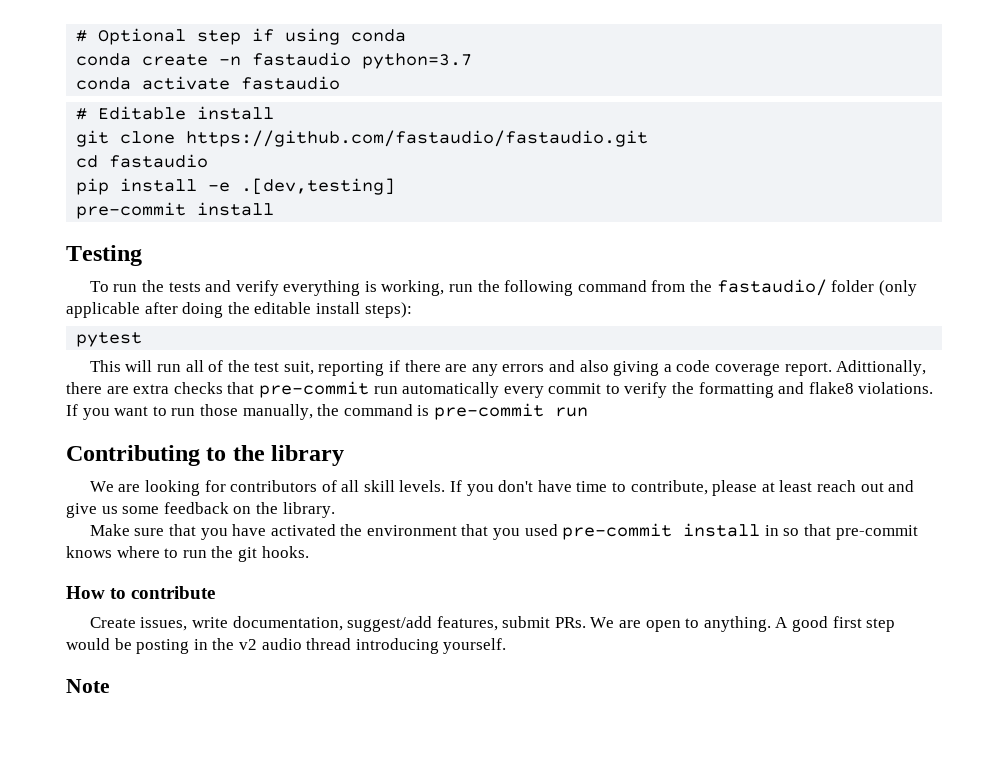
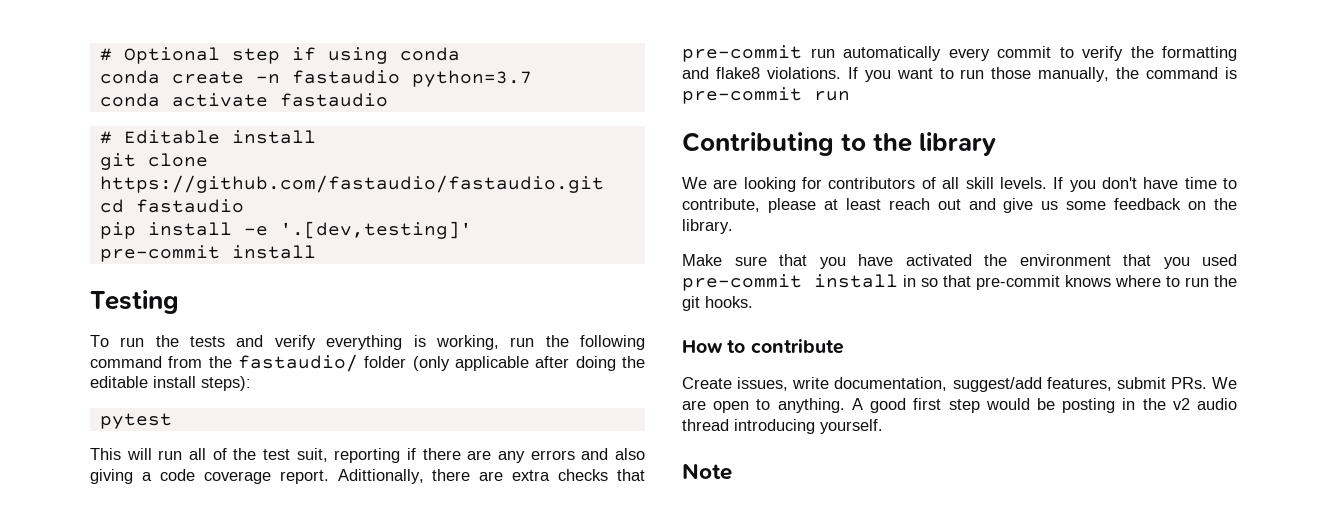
- pip install -e .[dev,testing]
+ pip install -e '.[dev,testing]'

